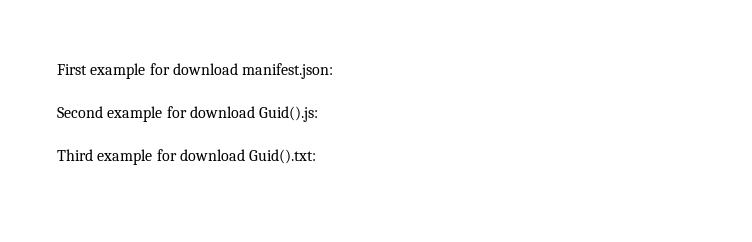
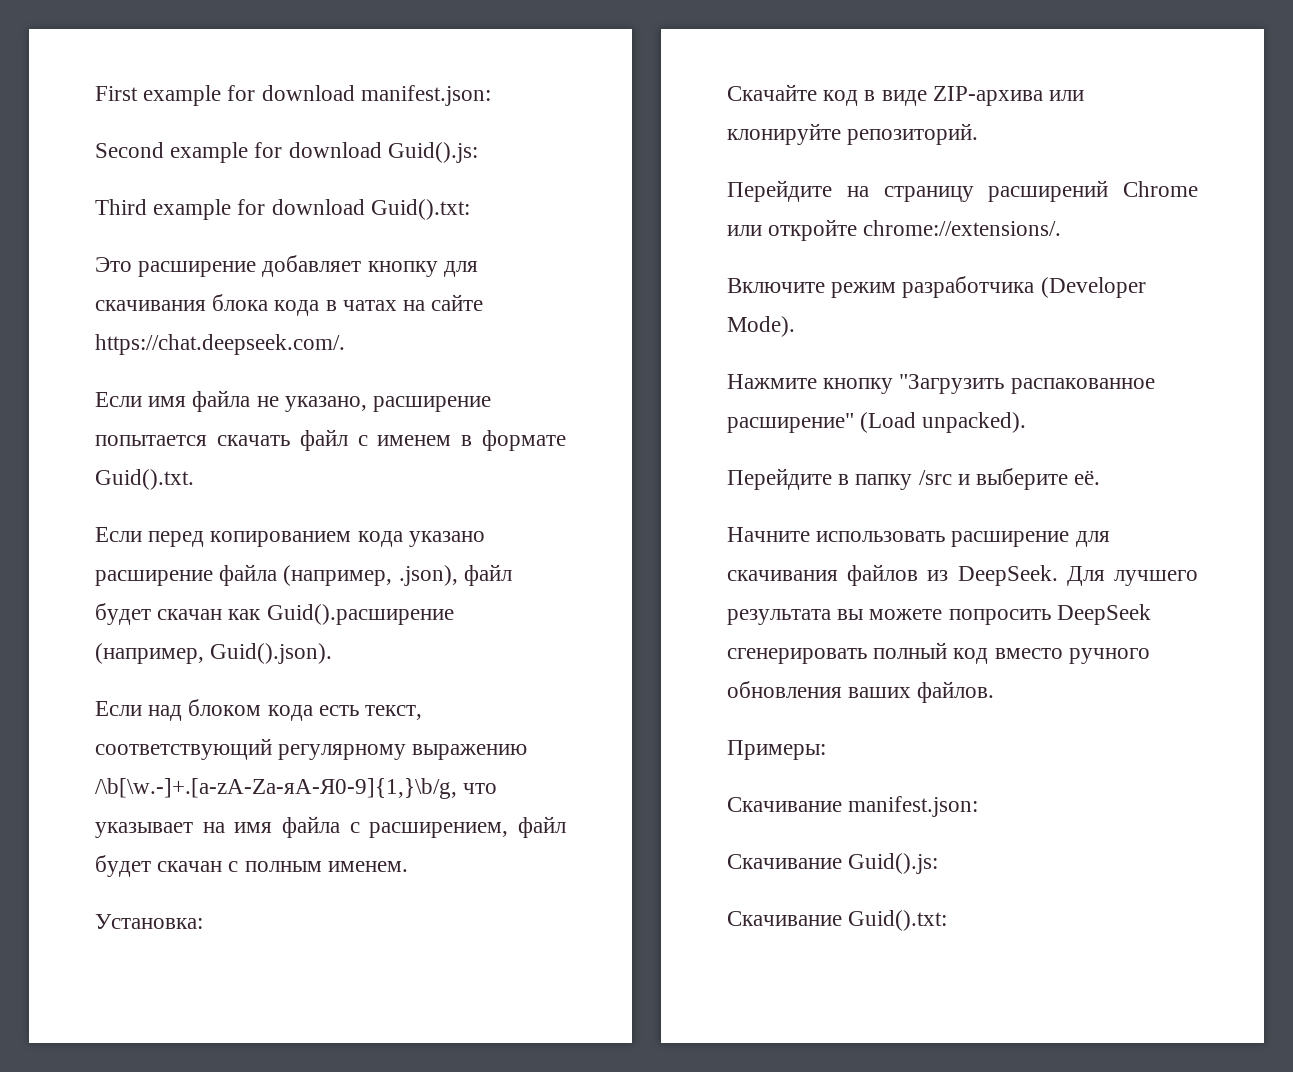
+ Это расширение добавляет кнопку для скачивания блока кода в чатах на сайте https://chat.deepseek.com/.
+ Если имя файла не указано, расширение попытается скачать файл с именем в формате Guid().txt.
+ Если перед копированием кода указано расширение файла (например, .json), файл будет скачан как Guid().расширение (например, Guid().json).
+ Если над блоком кода есть текст, соответствующий регулярному выражению /\b[\w.-]+.[a-zA-Zа-яА-Я0-9]{1,}\b/g, что указывает на имя файла с расширением, файл будет скачан с полным именем.
+ Установка:
+ Скачайте код в виде ZIP-архива или клонируйте репозиторий.
+ Перейдите на страницу расширений Chrome или откройте chrome://extensions/.
+ Включите режим разработчика (Developer Mode).
+ Нажмите кнопку "Загрузить распакованное расширение" (Load unpacked).
+ Перейдите в папку /src и выберите её.
+ Начните использовать расширение для скачивания файлов из DeepSeek. Для лучшего результата вы можете попросить DeepSeek сгенерировать полный код вместо ручного обновления ваших файлов.
+ Примеры:
+ Скачивание manifest.json:
+ Скачивание Guid().js:
+ Скачивание Guid().txt:

